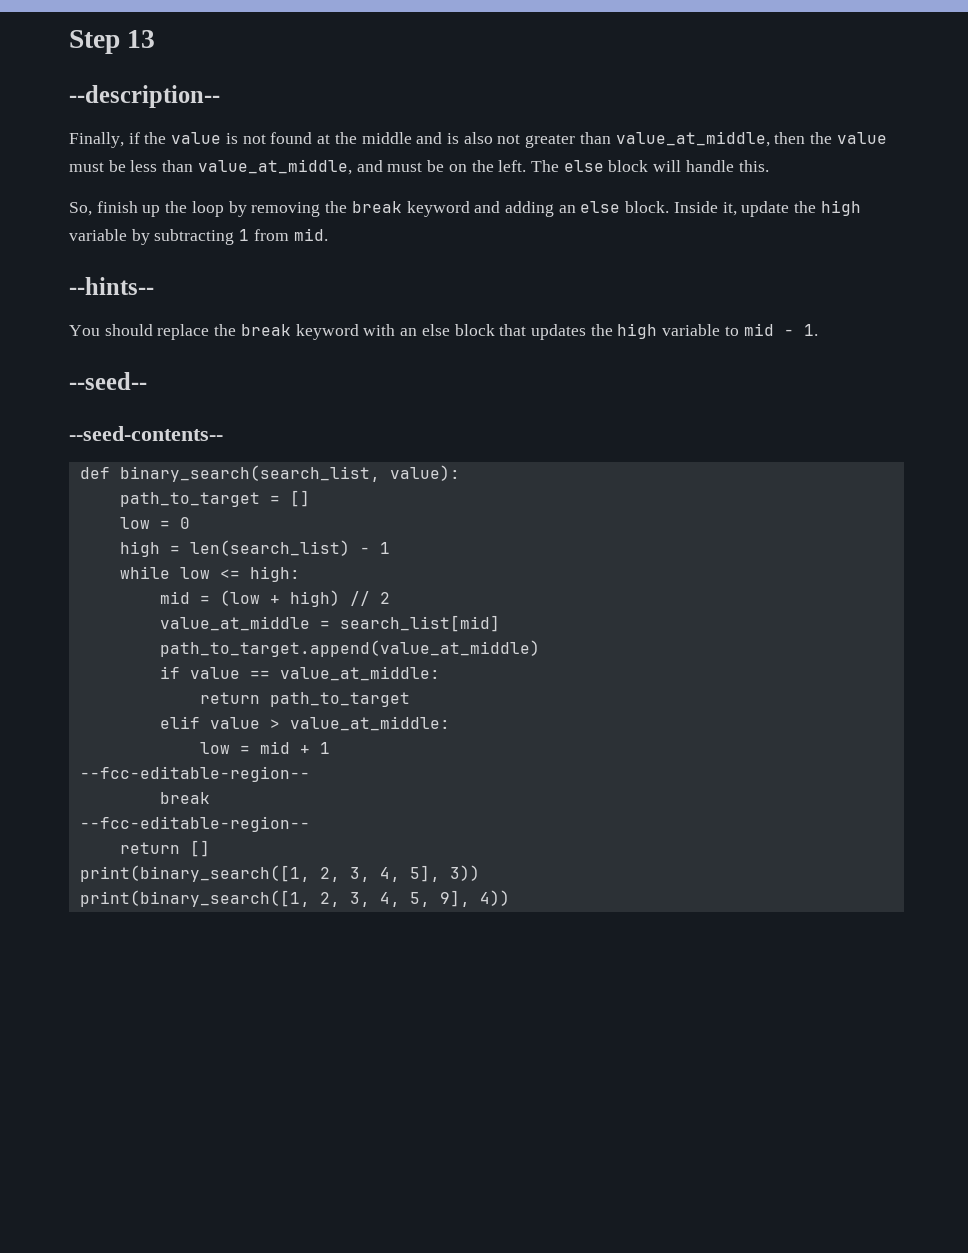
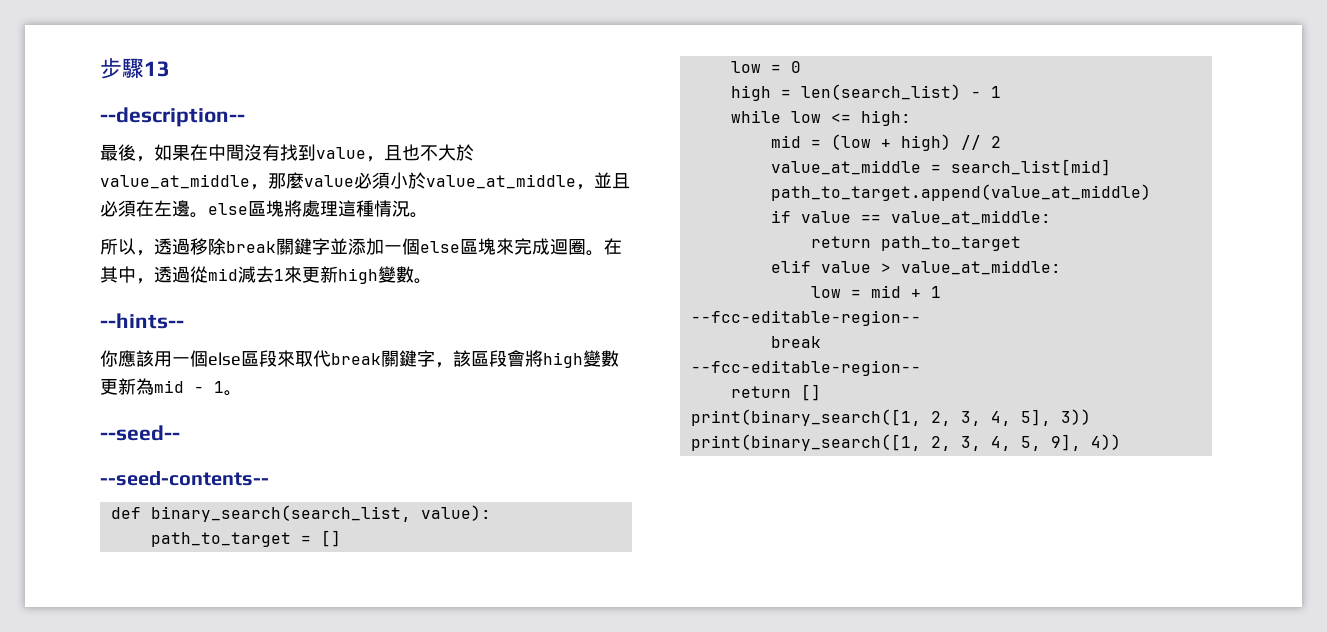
- Step 13
+ 步驟13
- Finally, if the value is not found at the middle and is also not greater than value_at_middle, then the value must be less than value_at_middle, and must be on the left. The else block will handle this.
- So, finish up the loop by removing the break keyword and adding an else block. Inside it, update the high variable by subtracting 1 from mid.
+ 最後，如果在中間沒有找到value，且也不大於value_at_middle，那麼value必須小於value_at_middle，並且必須在左邊。else區塊將處理這種情況。
+ 所以，透過移除break關鍵字並添加一個else區塊來完成迴圈。在其中，透過從mid減去1來更新high變數。
  --hints--
- You should replace the break keyword with an else block that updates the high variable to mid - 1.
+ 你應該用一個else區段來取代break關鍵字，該區段會將high變數更新為mid - 1。

